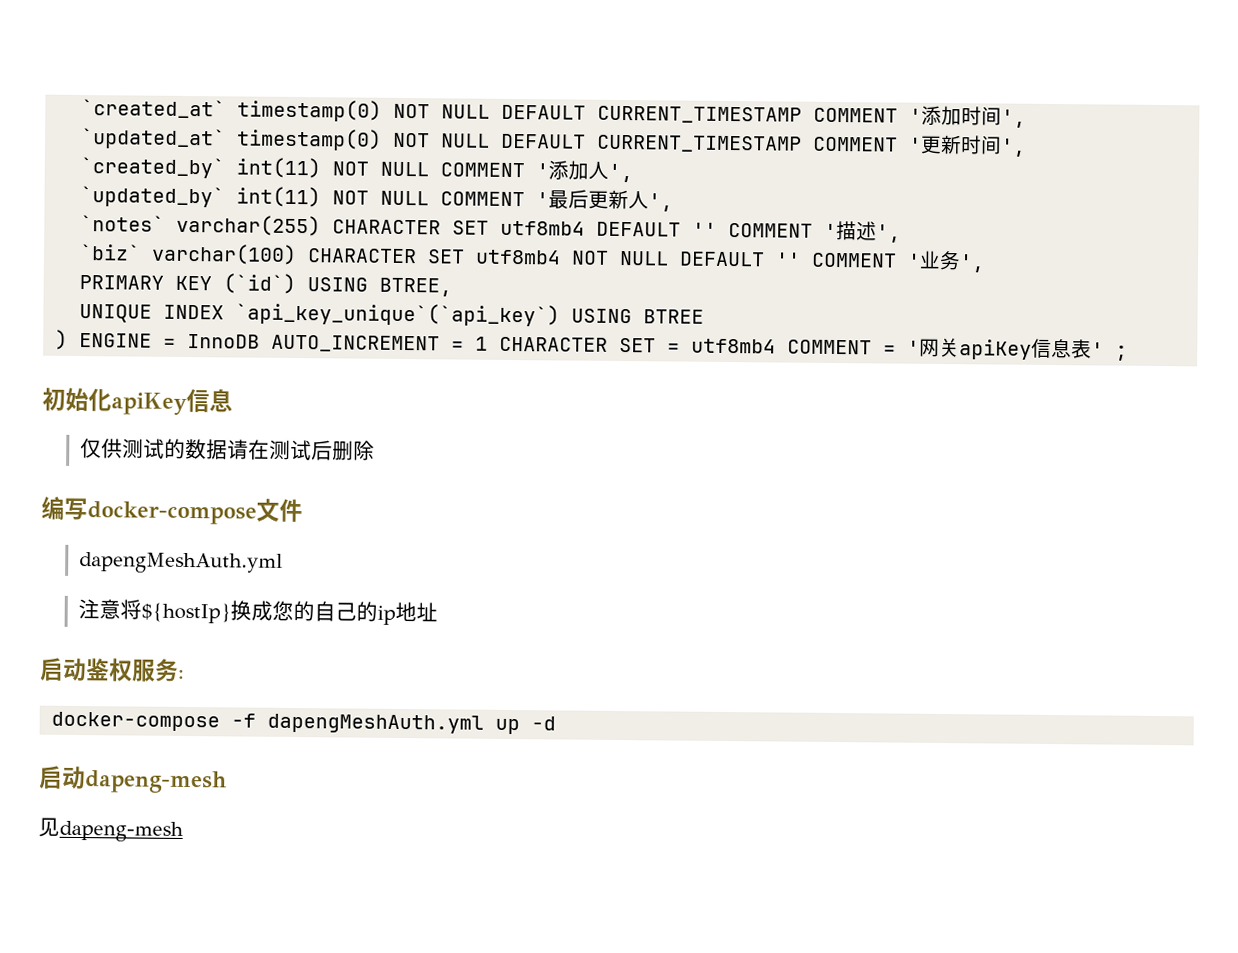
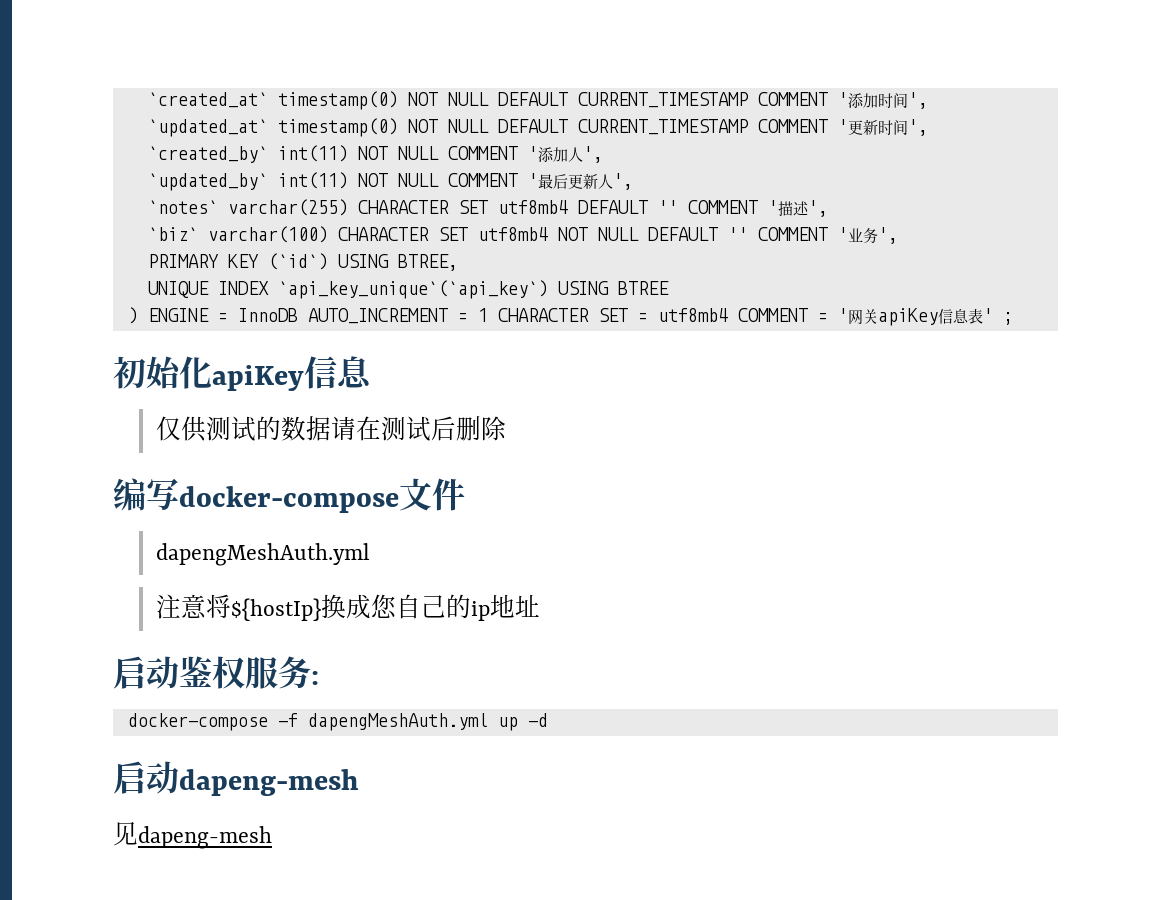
- 注意将${hostIp}换成您的自己的ip地址
+ 注意将${hostIp}换成您自己的ip地址

